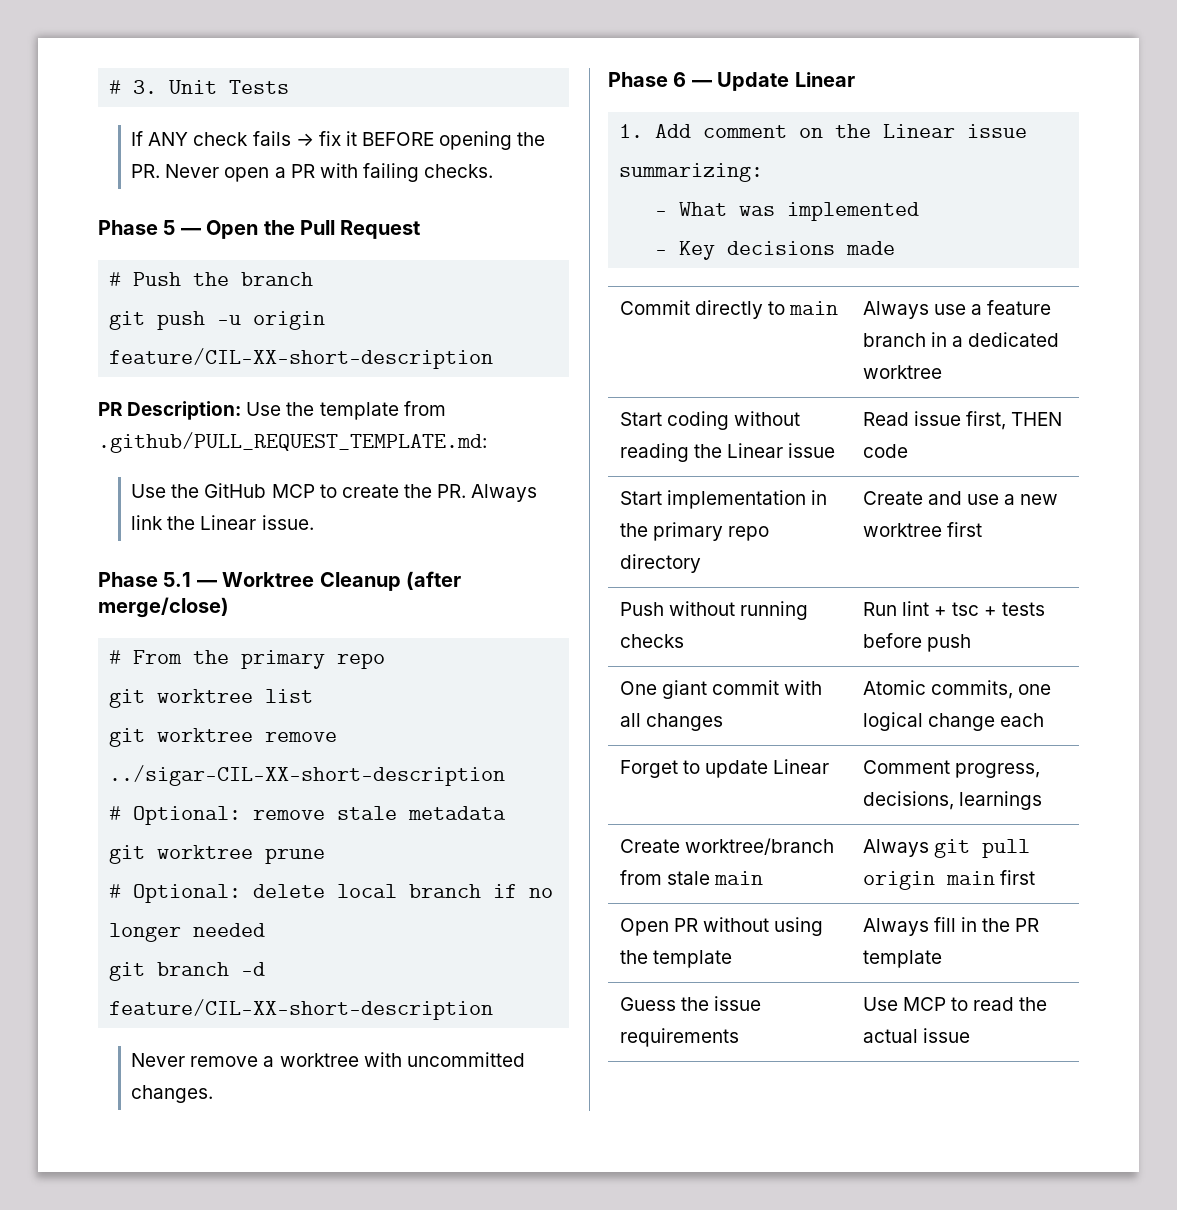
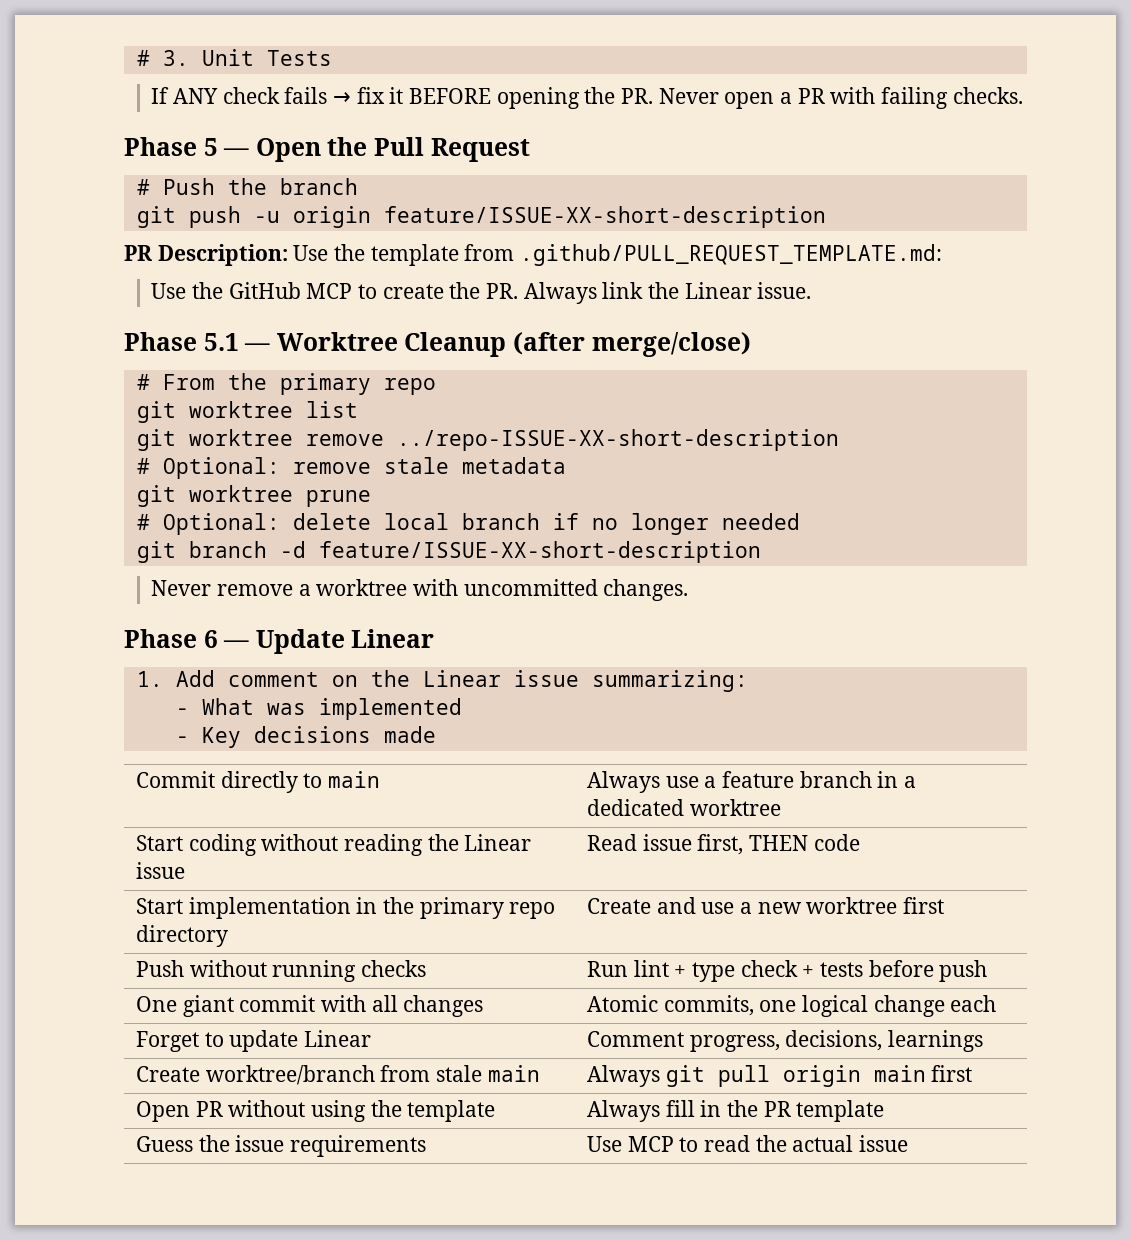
- git push -u origin feature/CIL-XX-short-description
+ git push -u origin feature/ISSUE-XX-short-description
- git worktree remove ../sigar-CIL-XX-short-description
+ git worktree remove ../repo-ISSUE-XX-short-description
- git branch -d feature/CIL-XX-short-description
+ git branch -d feature/ISSUE-XX-short-description
- Push without running checks | Run lint + tsc + tests before push
+ Push without running checks | Run lint + type check + tests before push

